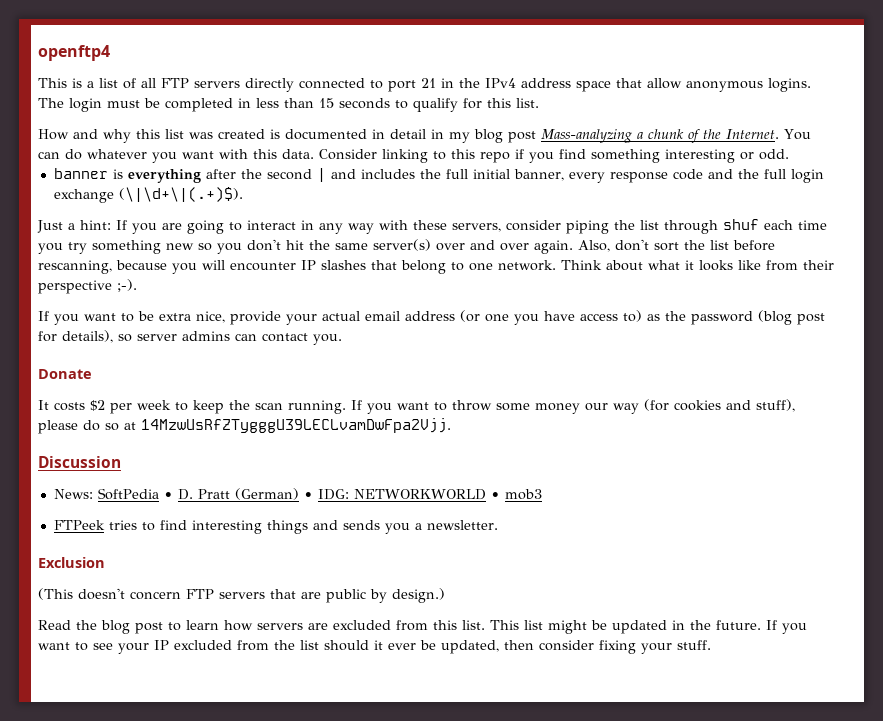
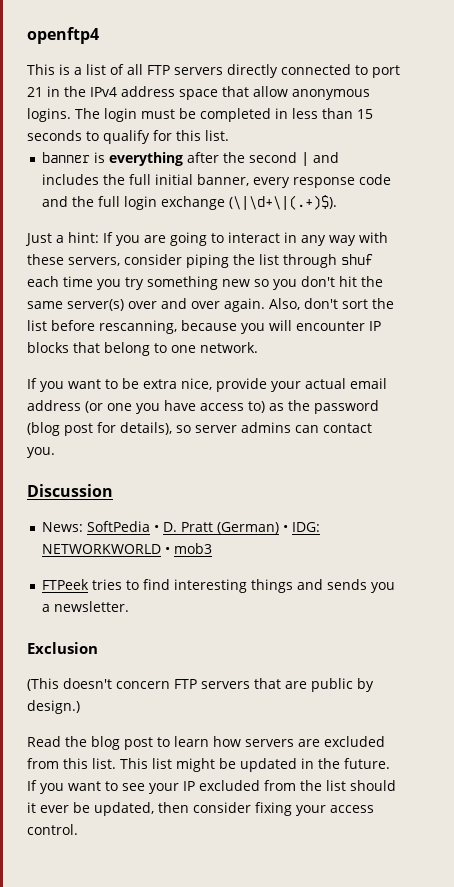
- How and why this list was created is documented in detail in my blog post Mass-analyzing a chunk of the Internet. You can do whatever you want with this data. Consider linking to this repo if you find something interesting or odd.
- Also, don't sort the list before rescanning, because you will encounter IP slashes that belong to one network. Think about what it looks like from their perspective ;-).
+ Also, don't sort the list before rescanning, because you will encounter IP blocks that belong to one network.
- Donate
- It costs $2 per week to keep the scan running. If you want to throw some money our way (for cookies and stuff), please do so at 14MzwUsRfZTygggU39LECLvamDwFpa2Vjj.
- If you want to see your IP excluded from the list should it ever be updated, then consider fixing your stuff.
+ If you want to see your IP excluded from the list should it ever be updated, then consider fixing your access control.

